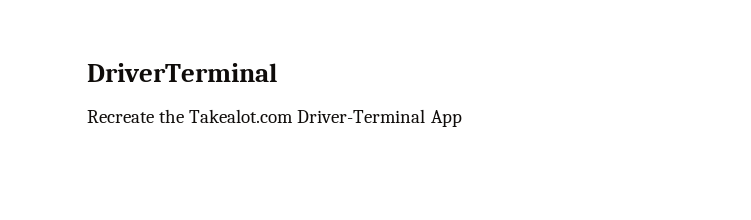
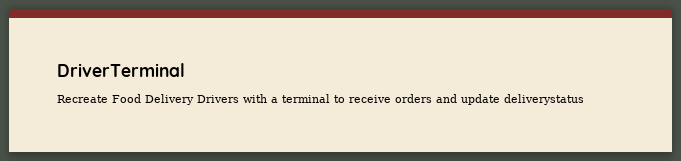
- Recreate the Takealot.com Driver-Terminal App
+ Recreate Food Delivery Drivers with a terminal to receive orders and update deliverystatus

